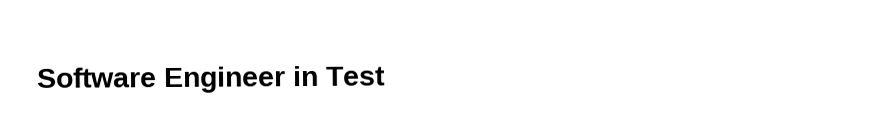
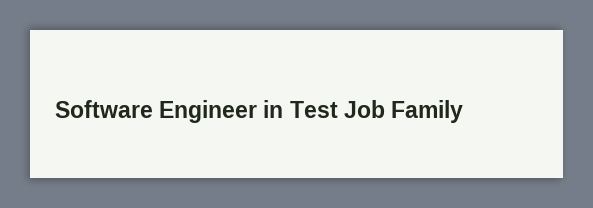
- Software Engineer in Test
+ Software Engineer in Test Job Family

